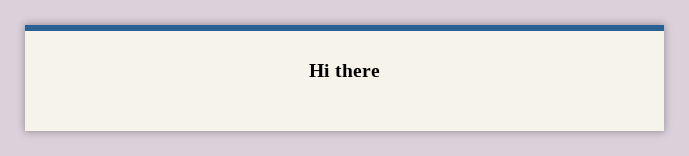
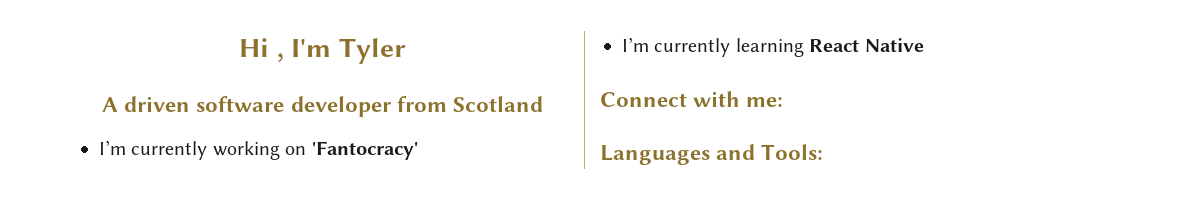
- Hi there
+ Hi , I'm Tyler
+ A driven software developer from Scotland
+ I’m currently working on 'Fantocracy'
+ I’m currently learning React Native
+ Connect with me:
+ Languages and Tools:

